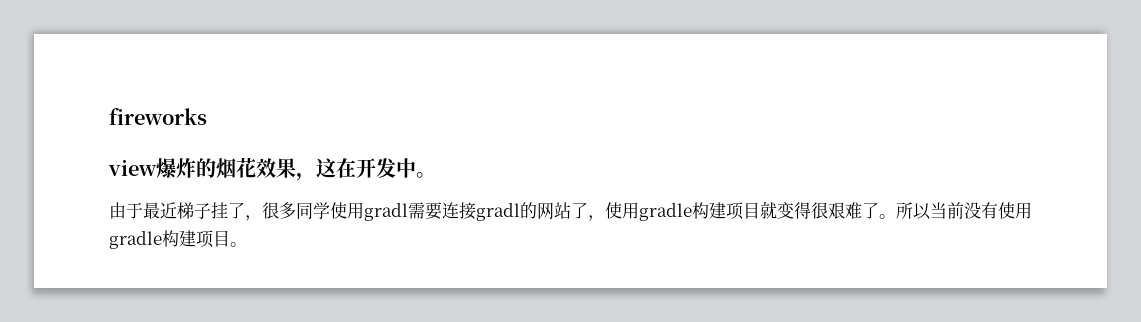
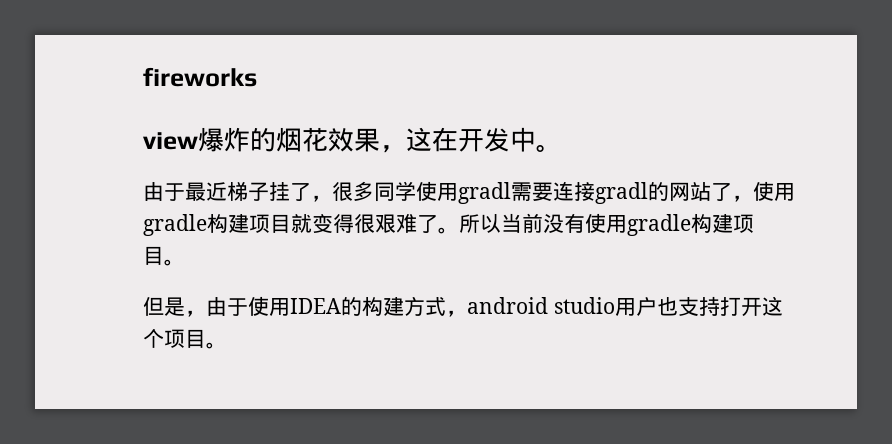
+ 但是，由于使用IDEA的构建方式，android studio用户也支持打开这个项目。

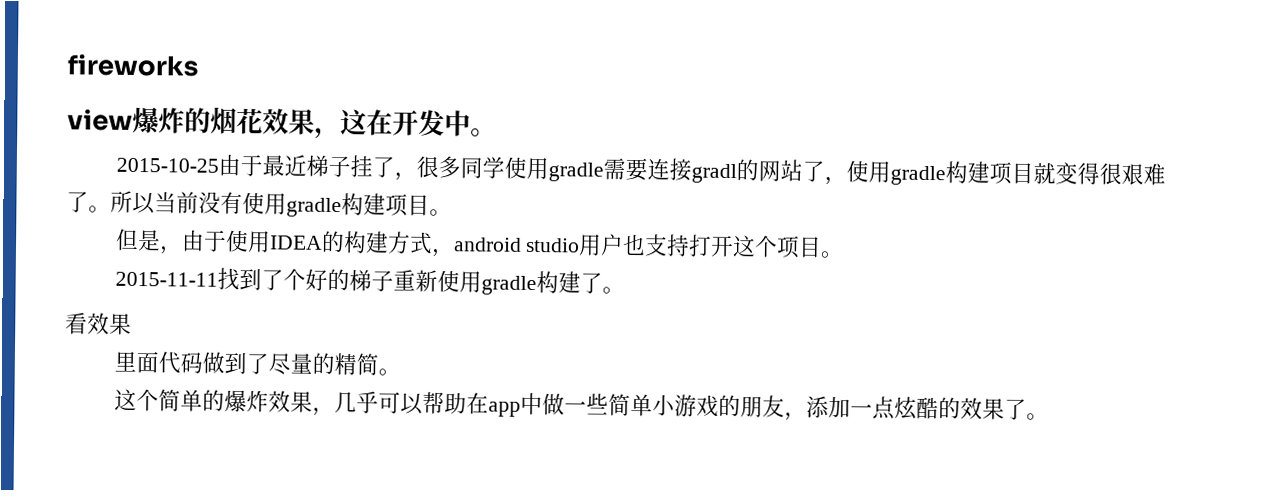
- 由于最近梯子挂了，很多同学使用gradl需要连接gradl的网站了，使用gradle构建项目就变得很艰难了。
+ 2015-10-25由于最近梯子挂了，很多同学使用gradle需要连接gradl的网站了，使用gradle构建项目就变得很艰难了。
+ 2015-11-11找到了个好的梯子重新使用gradle构建了。
+ 看效果
+ 里面代码做到了尽量的精简。
+ 这个简单的爆炸效果，几乎可以帮助在app中做一些简单小游戏的朋友，添加一点炫酷的效果了。

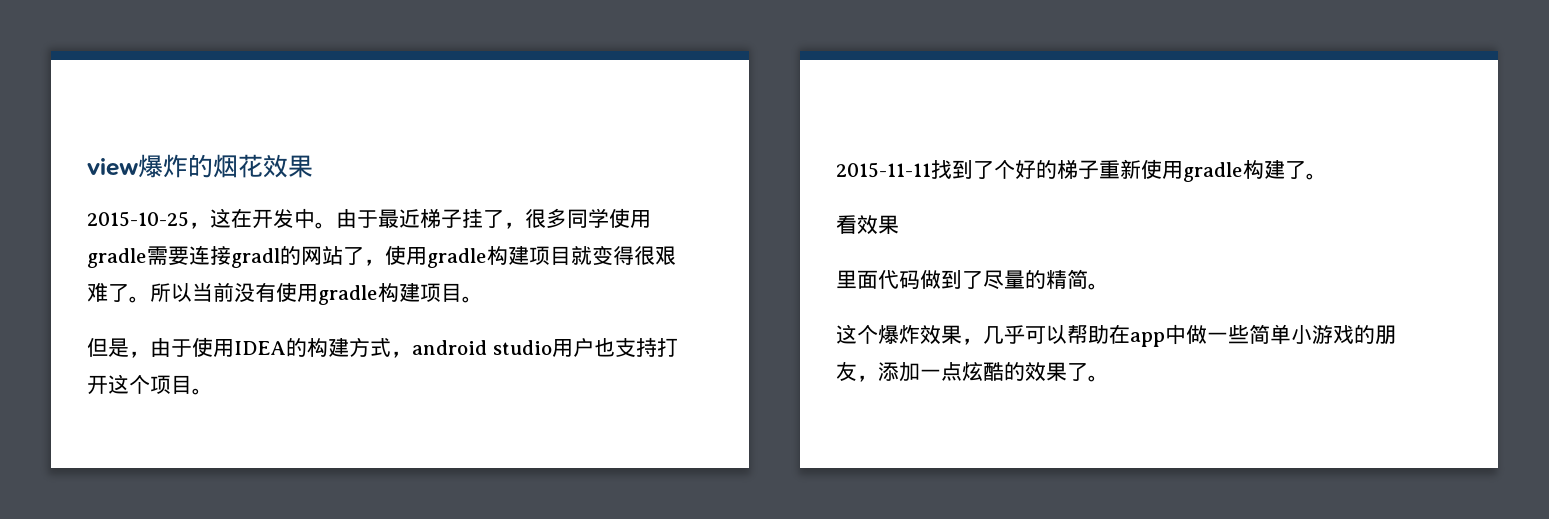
- fireworks
- view爆炸的烟花效果，这在开发中。
- 2015-10-25由于最近梯子挂了，很多同学使用gradle需要连接gradl的网站了，使用gradle构建项目就变得很艰难了。
+ view爆炸的烟花效果
+ 2015-10-25，这在开发中。由于最近梯子挂了，很多同学使用gradle需要连接gradl的网站了，使用gradle构建项目就变得很艰难了。
- 这个简单的爆炸效果，几乎可以帮助在app中做一些简单小游戏的朋友，添加一点炫酷的效果了。
+ 这个爆炸效果，几乎可以帮助在app中做一些简单小游戏的朋友，添加一点炫酷的效果了。

